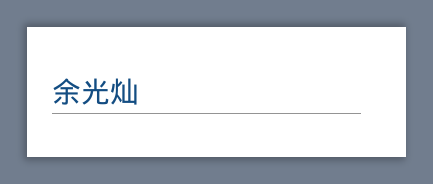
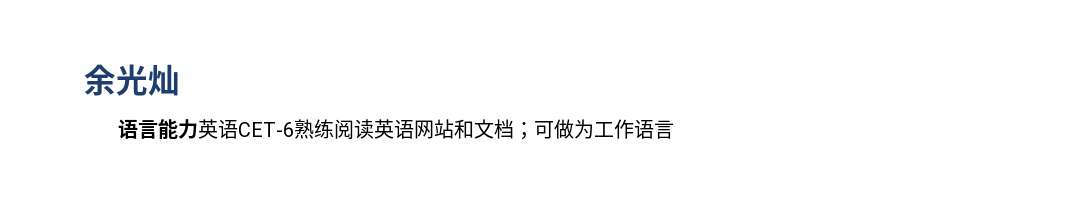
+ 语言能力英语CET-6熟练阅读英语网站和文档；可做为工作语言

